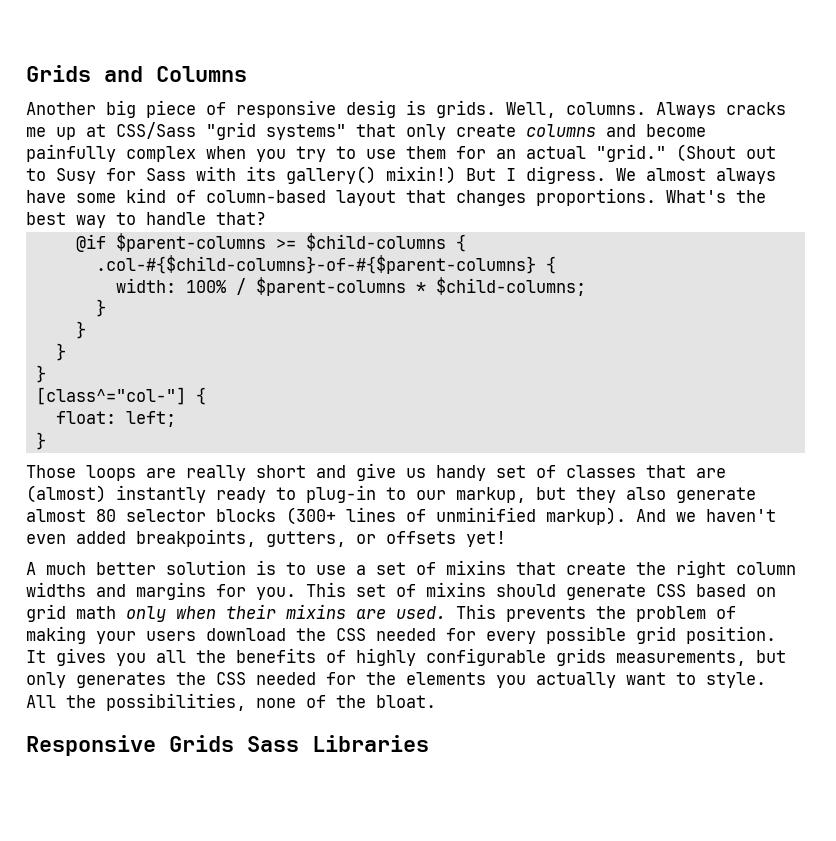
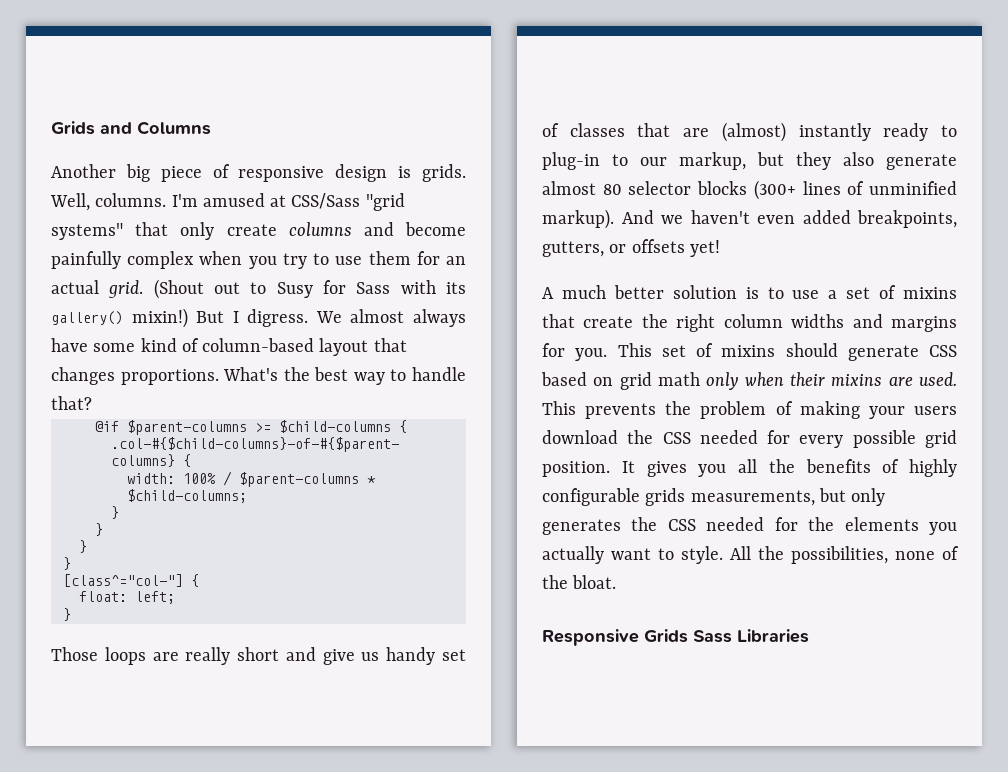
- Another big piece of responsive desig is grids.
+ Another big piece of responsive design is grids.
- Always cracks me up at CSS/Sass "grid systems" that only create columns and become painfully complex when you try to use them for an actual "grid."
+ I'm amused at CSS/Sass "grid systems" that only create columns and become painfully complex when you try to use them for an actual grid.

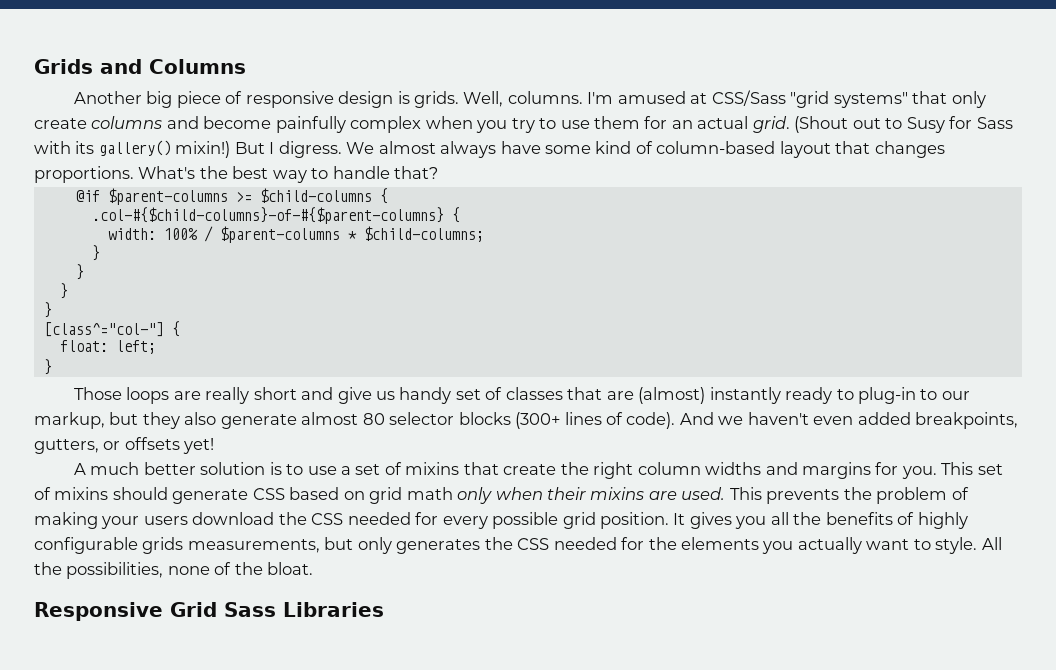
- Those loops are really short and give us handy set of classes that are (almost) instantly ready to plug-in to our markup, but they also generate almost 80 selector blocks (300+ lines of unminified markup).
+ Those loops are really short and give us handy set of classes that are (almost) instantly ready to plug-in to our markup, but they also generate almost 80 selector blocks (300+ lines of code).
- Responsive Grids Sass Libraries
+ Responsive Grid Sass Libraries

